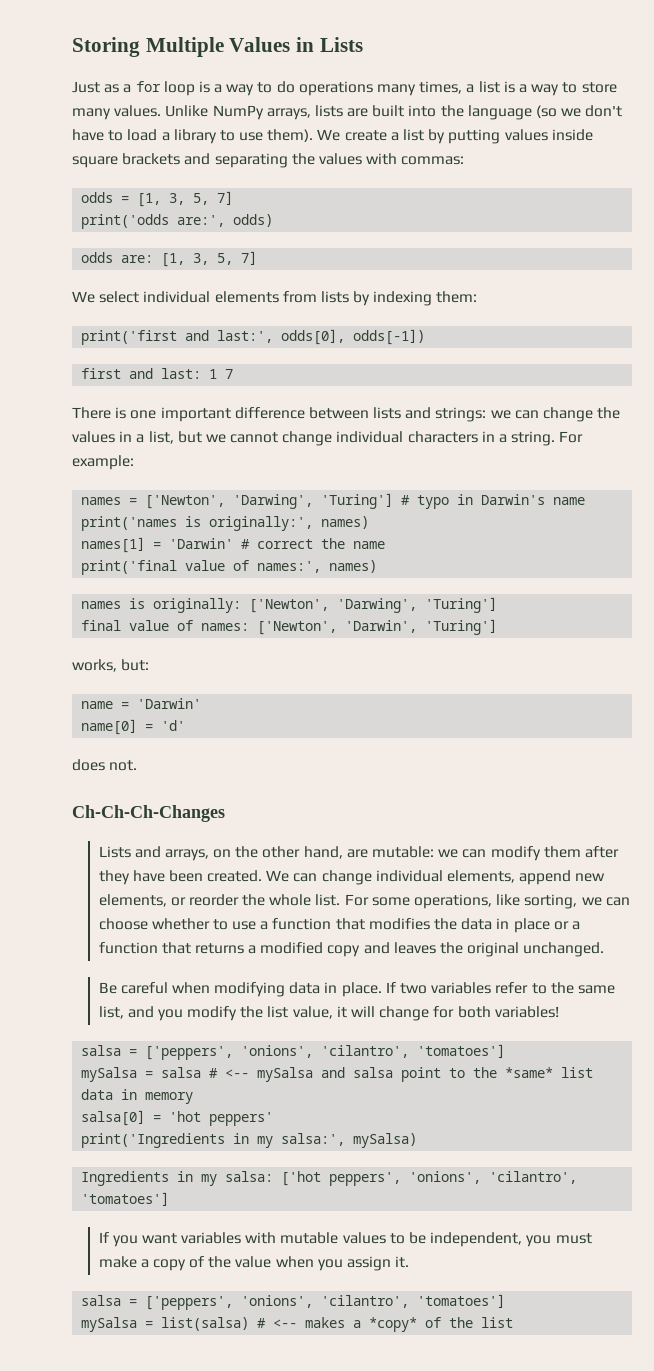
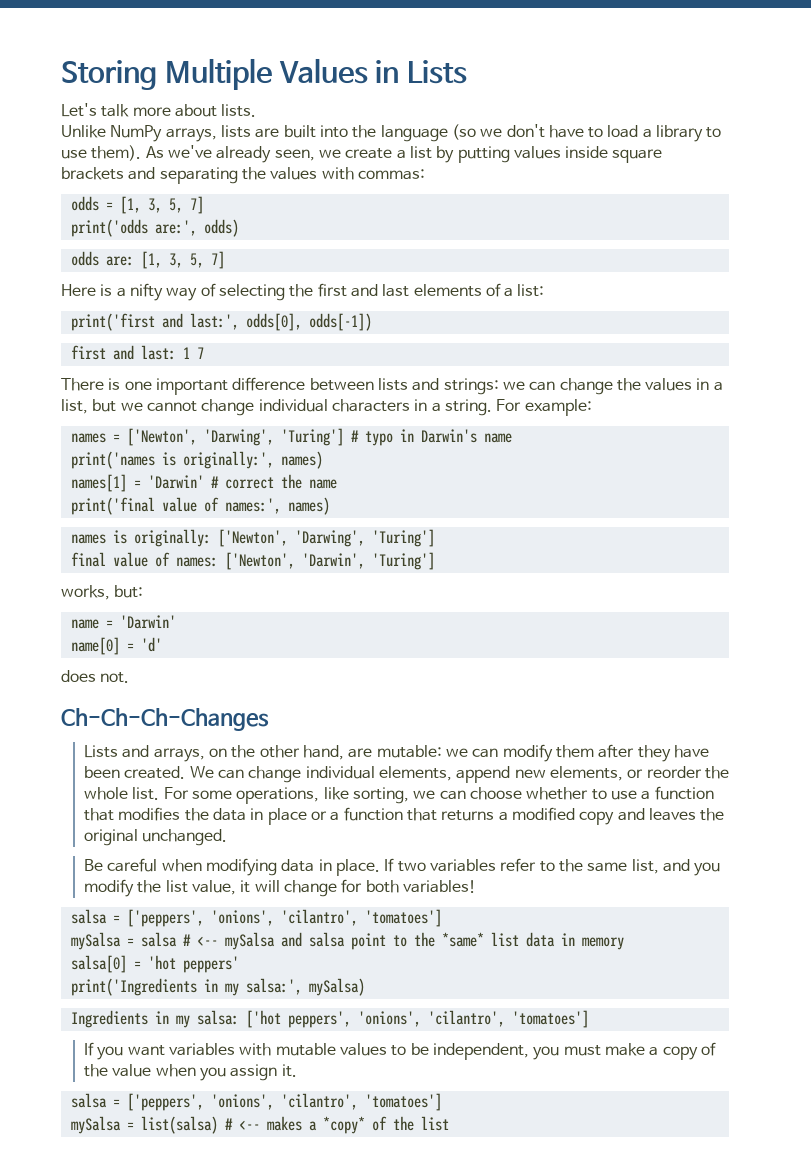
- Just as a for loop is a way to do operations many times, a list is a way to store many values. Unlike NumPy arrays, lists are built into the language (so we don't have to load a library to use them).
+ Let's talk more about lists.
+ Unlike NumPy arrays, lists are built into the language (so we don't have to load a library to use them).
- We create a list by putting values inside square brackets and separating the values with commas:
+ As we've already seen, we create a list by putting values inside square brackets and separating the values with commas:
- We select individual elements from lists by indexing them:
+ Here is a nifty way of selecting the first and last elements of a list:

